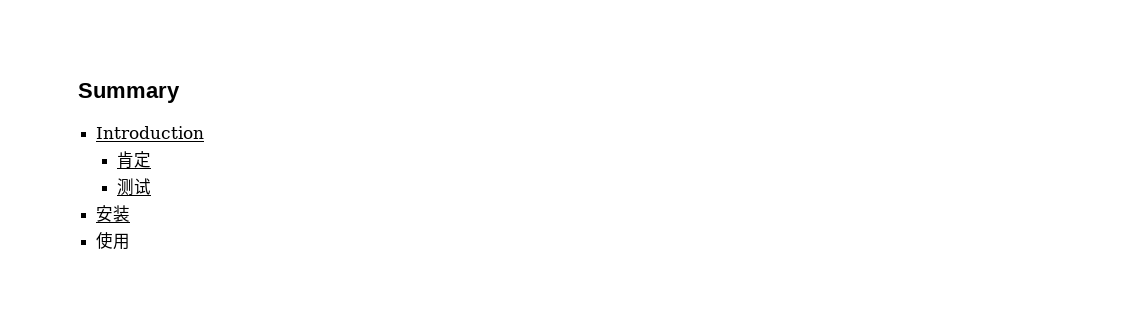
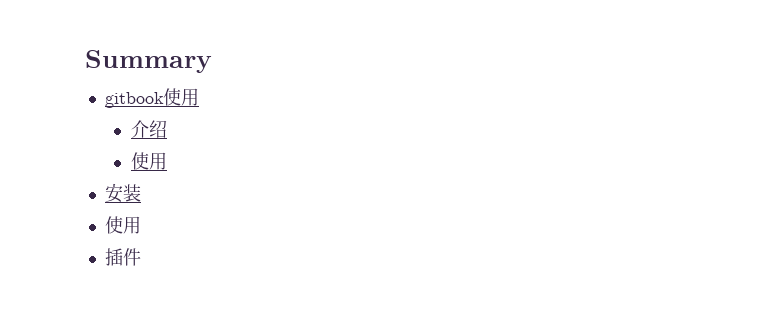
- Introduction
- 肯定
- 测试
+ gitbook使用
+ 介绍
+ 使用
+ 插件

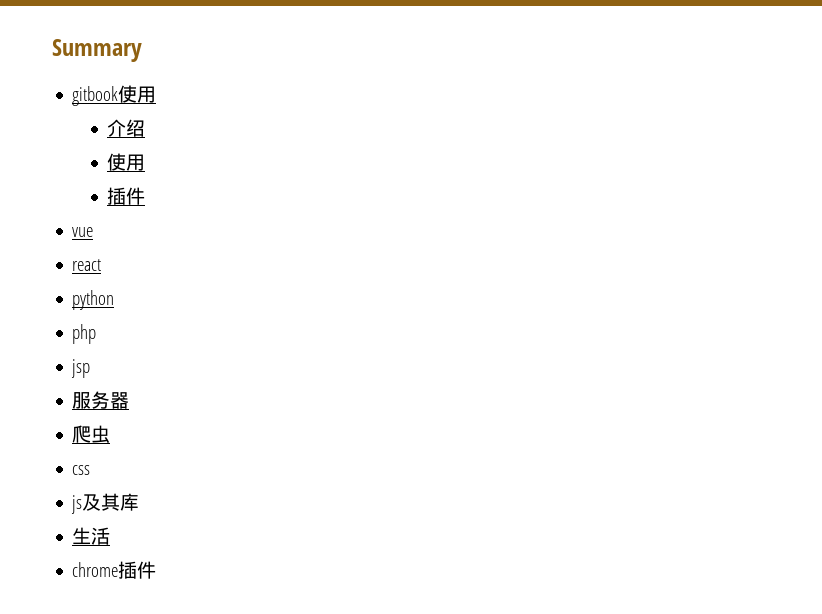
  介绍
  使用
- 安装
- 使用
  插件
+ vue
+ react
+ python
+ php
+ jsp
+ 服务器
+ 爬虫
+ css
+ js及其库
+ 生活
+ chrome插件

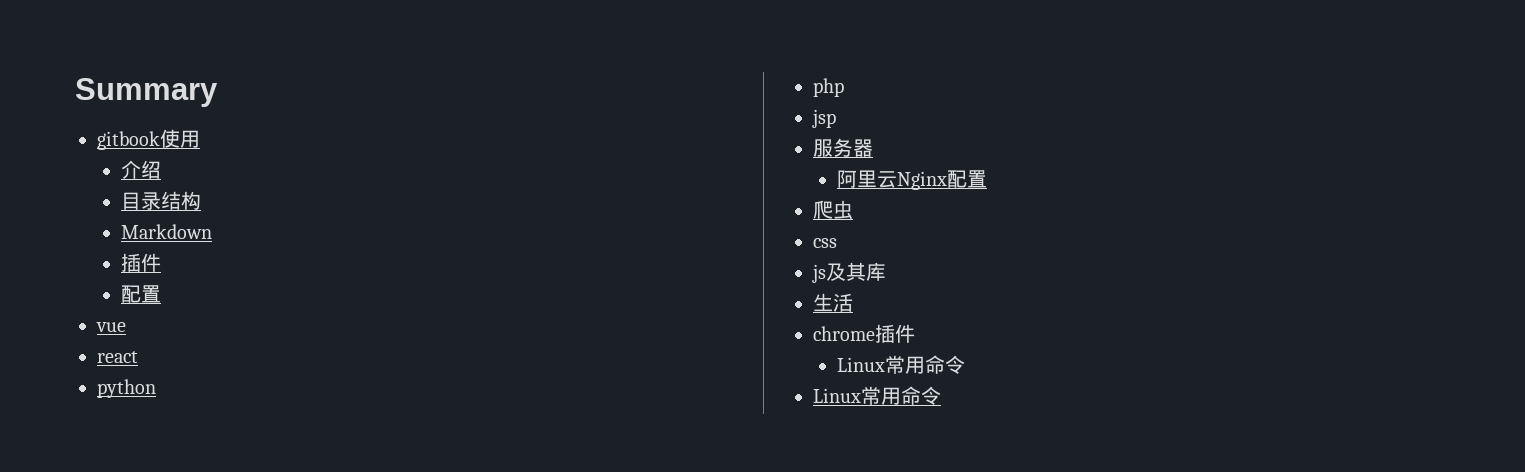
  介绍
- 使用
+ 目录结构
+ Markdown
  插件
+ 配置
+ 阿里云Nginx配置
  chrome插件
+ Linux常用命令
+ Linux常用命令

